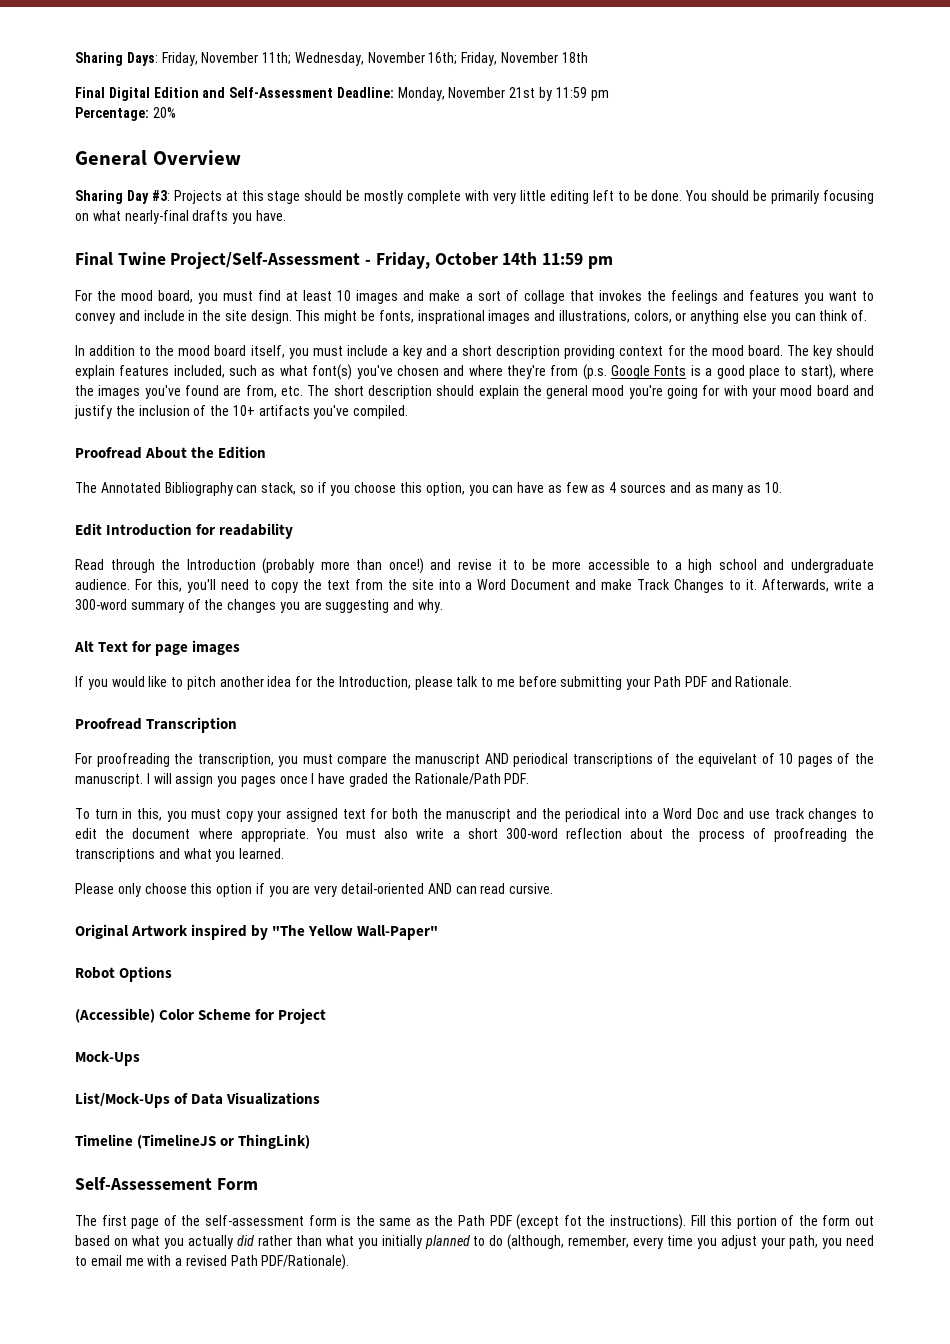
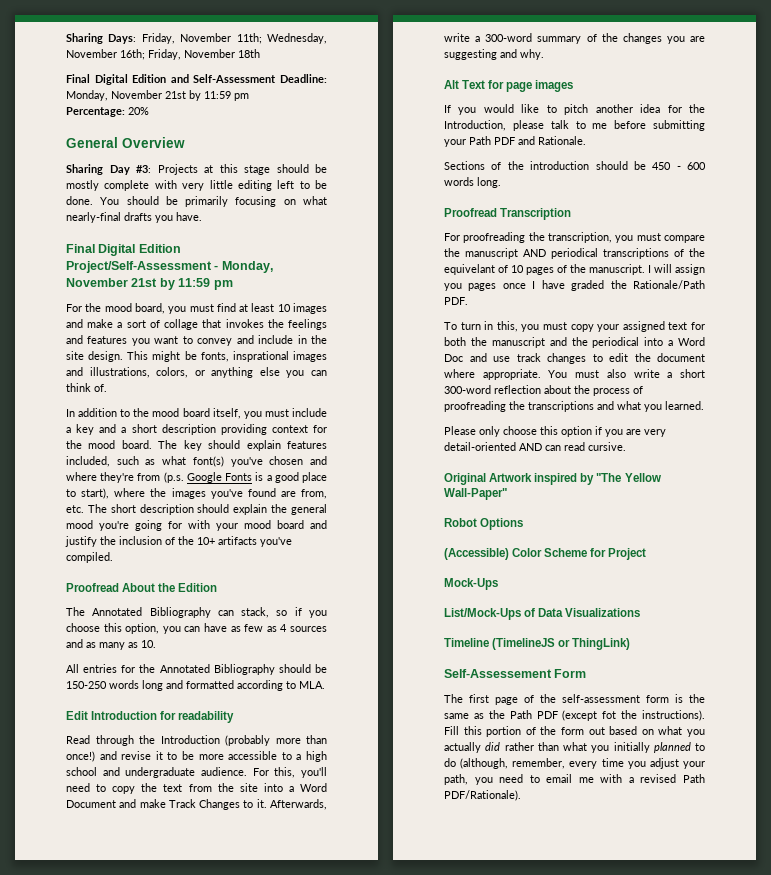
- Final Twine Project/Self-Assessment - Friday, October 14th 11:59 pm
+ Final Digital Edition Project/Self-Assessment - Monday, November 21st by 11:59 pm
+ All entries for the Annotated Bibliography should be 150-250 words long and formatted according to MLA.
+ Sections of the introduction should be 450 - 600 words long.

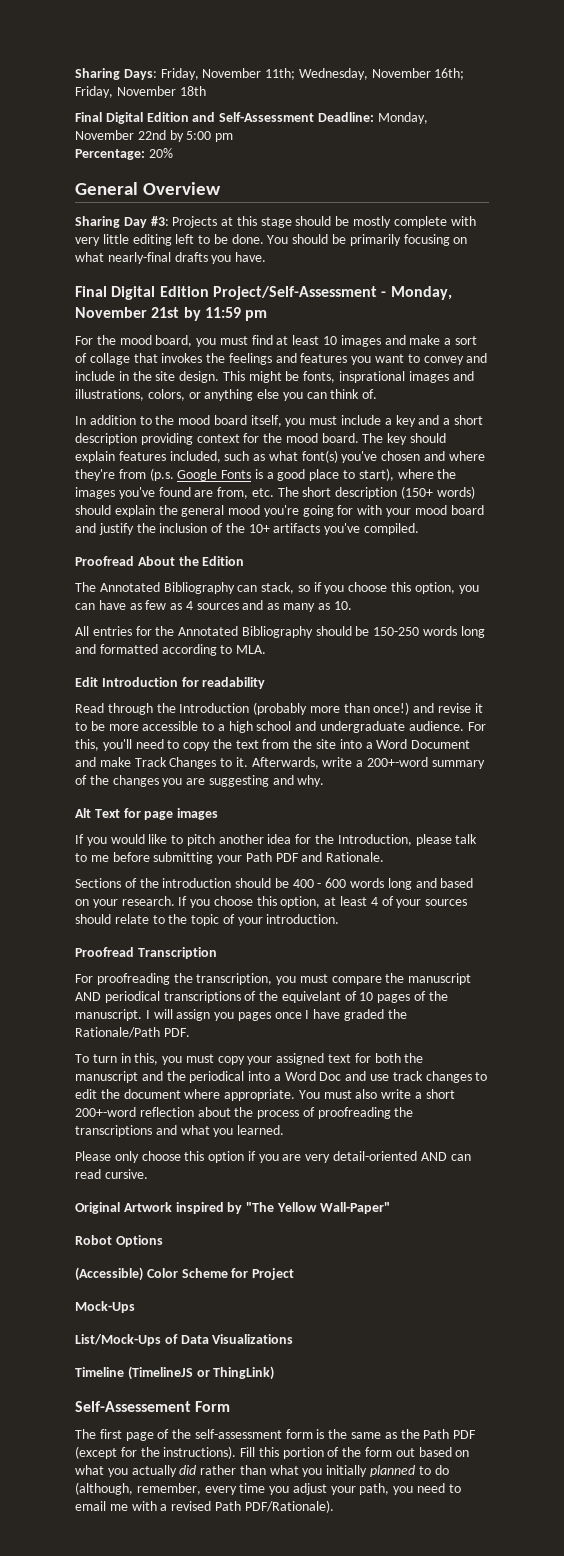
- Final Digital Edition and Self-Assessment Deadline: Monday, November 21st by 11:59 pm
+ Final Digital Edition and Self-Assessment Deadline: Monday, November 22nd by 5:00 pm
- The key should explain features included, such as what font(s) you've chosen and where they're from (p.s. Google Fonts is a good place to start), where the images you've found are from, etc. The short description should explain the general mood you're going for with your mood board and justify the inclusion of the 10+ artifacts you've compiled.
+ The key should explain features included, such as what font(s) you've chosen and where they're from (p.s. Google Fonts is a good place to start), where the images you've found are from, etc. The short description (150+ words) should explain the general mood you're going for with your mood board and justify the inclusion of the 10+ artifacts you've compiled.
- Afterwards, write a 300-word summary of the changes you are suggesting and why.
+ Afterwards, write a 200+-word summary of the changes you are suggesting and why.
- Sections of the introduction should be 450 - 600 words long.
+ Sections of the introduction should be 400 - 600 words long and based on your research. If you choose this option, at least 4 of your sources should relate to the topic of your introduction.
- You must also write a short 300-word reflection about the process of proofreading the transcriptions and what you learned.
+ You must also write a short 200+-word reflection about the process of proofreading the transcriptions and what you learned.
- The first page of the self-assessment form is the same as the Path PDF (except fot the instructions).
+ The first page of the self-assessment form is the same as the Path PDF (except for the instructions).

